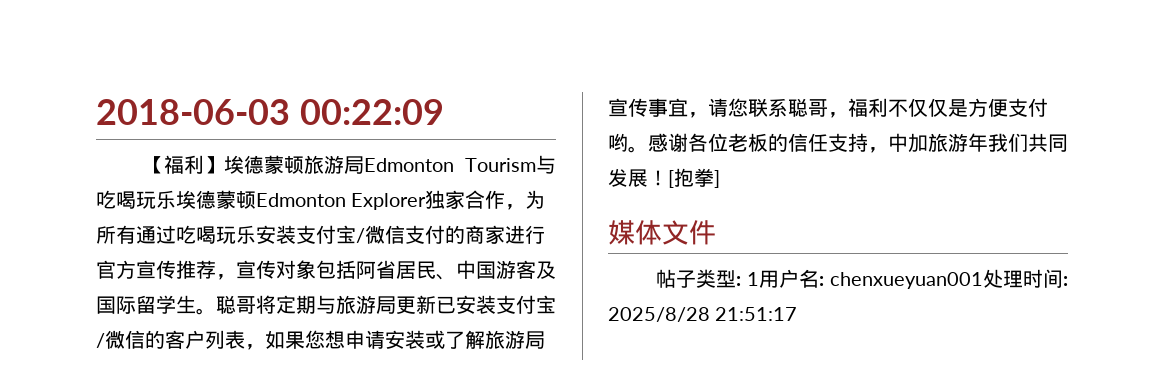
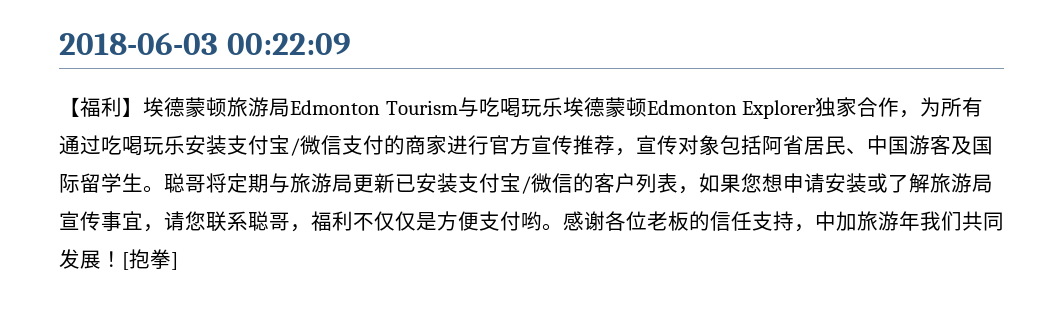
- 媒体文件
- 帖子类型: 1用户名: chenxueyuan001处理时间: 2025/8/28 21:51:17

